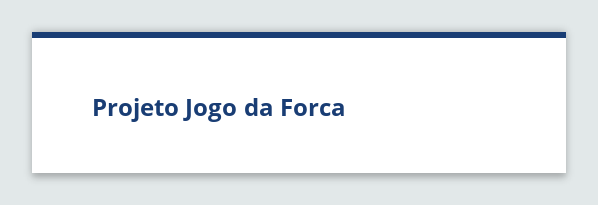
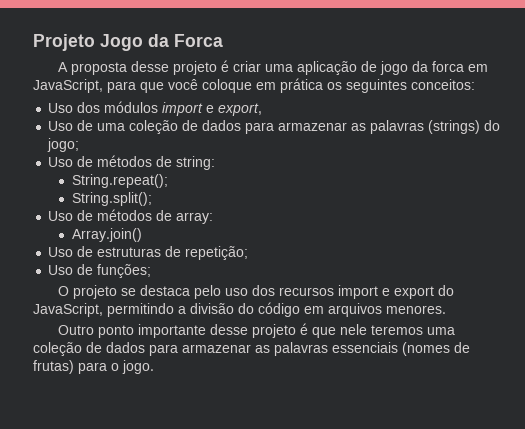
+ A proposta desse projeto é criar uma aplicação de jogo da forca em JavaScript, para que você coloque em prática os seguintes conceitos:
+ Uso dos módulos import e export,
+ Uso de uma coleção de dados para armazenar as palavras (strings) do jogo;
+ Uso de métodos de string:
+ String.repeat();
+ String.split();
+ Uso de métodos de array:
+ Array.join()
+ Uso de estruturas de repetição;
+ Uso de funções;
+ O projeto se destaca pelo uso dos recursos import e export do JavaScript, permitindo a divisão do código em arquivos menores.
+ Outro ponto importante desse projeto é que nele teremos uma coleção de dados para armazenar as palavras essenciais (nomes de frutas) para o jogo.

